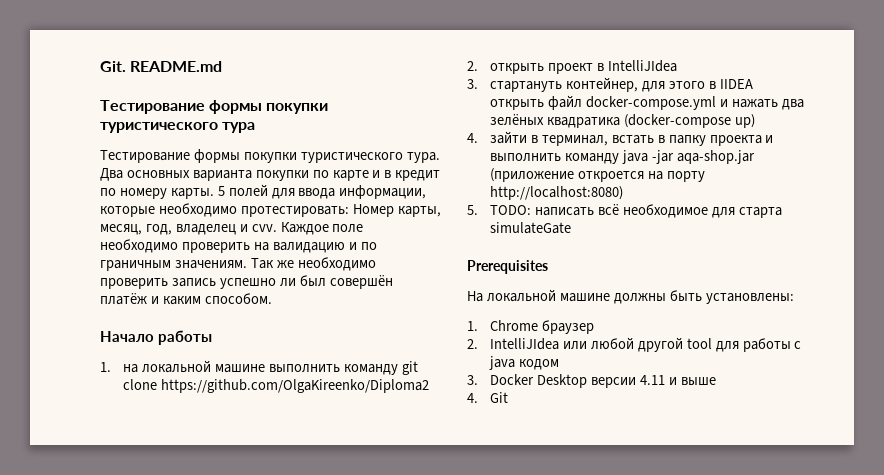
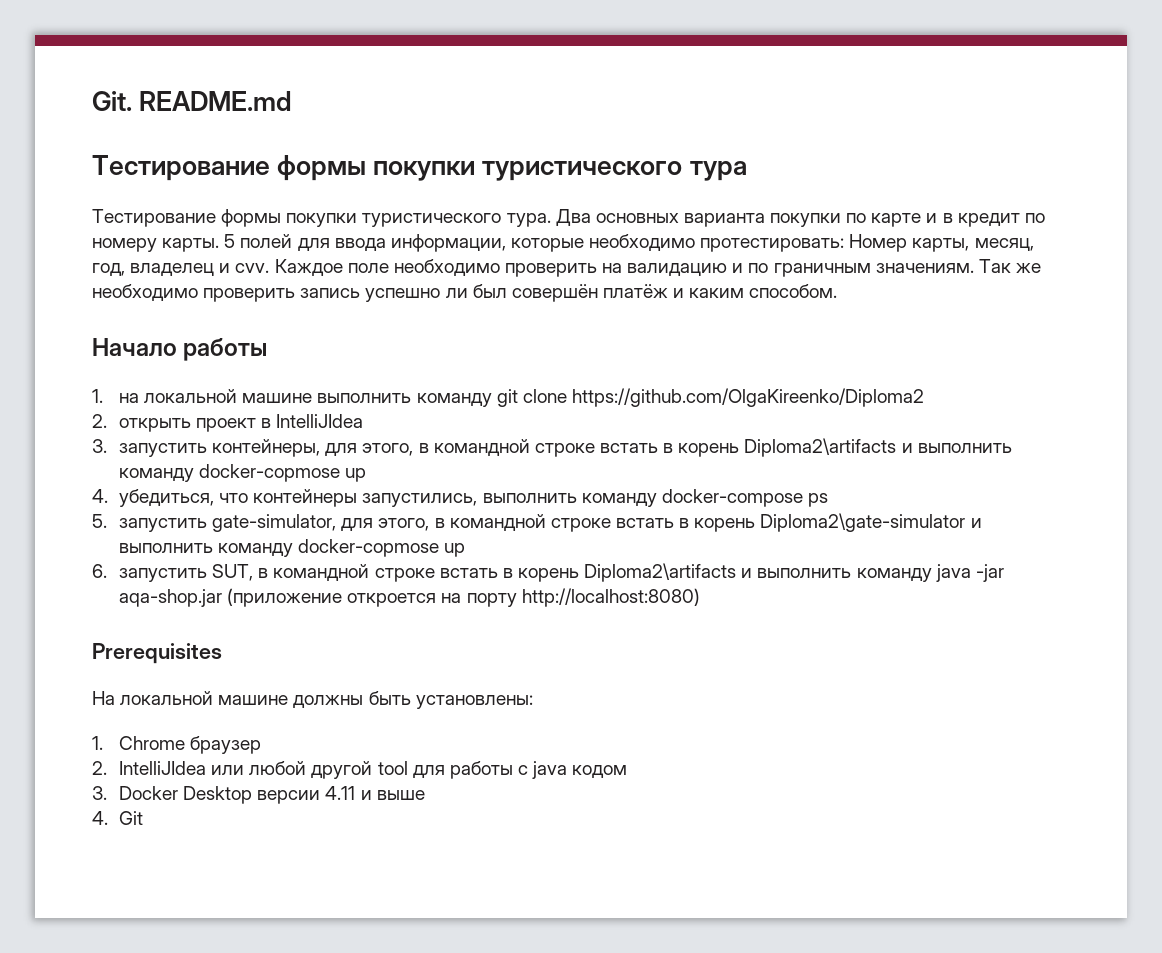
- 3. стартануть контейнер, для этого в IIDEA открыть файл docker-compose.yml и нажать два зелёных квадратика (docker-compose up)
- 4. зайти в терминал, встать в папку проекта и выполнить команду java -jar aqa-shop.jar (приложение откроется на порту http://localhost:8080)
+ 3. запустить контейнеры, для этого, в командной строке встать в корень Diploma2\artifacts и выполнить команду docker-copmose up
+ 4. убедиться, что контейнеры запустились, выполнить команду docker-compose ps
+ 5. запустить gate-simulator, для этого, в командной строке встать в корень Diploma2\gate-simulator и выполнить команду docker-copmose up
+ 6. запустить SUT, в командной строке встать в корень Diploma2\artifacts и выполнить команду java -jar aqa-shop.jar (приложение откроется на порту http://localhost:8080)
- 5. TODO: написать всё необходимое для старта simulateGate

